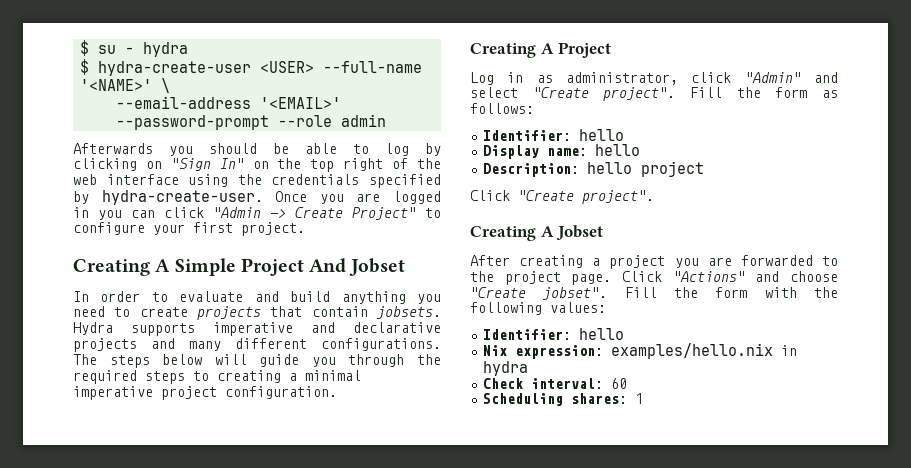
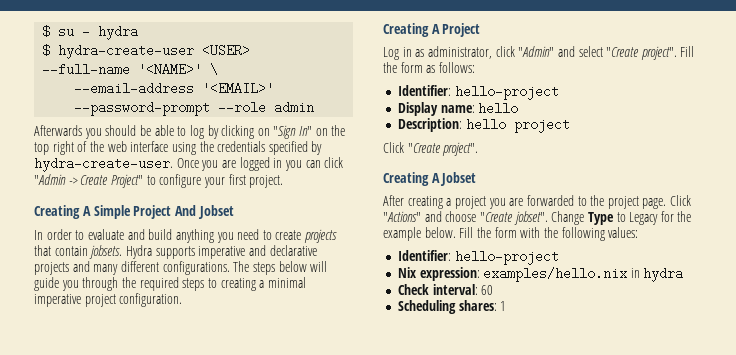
  Fill the form as follows:
- Identifier: hello
+ Identifier: hello-project
+ Change Type to Legacy for the example below.
  Fill the form with the following values:
- Identifier: hello
+ Identifier: hello-project

